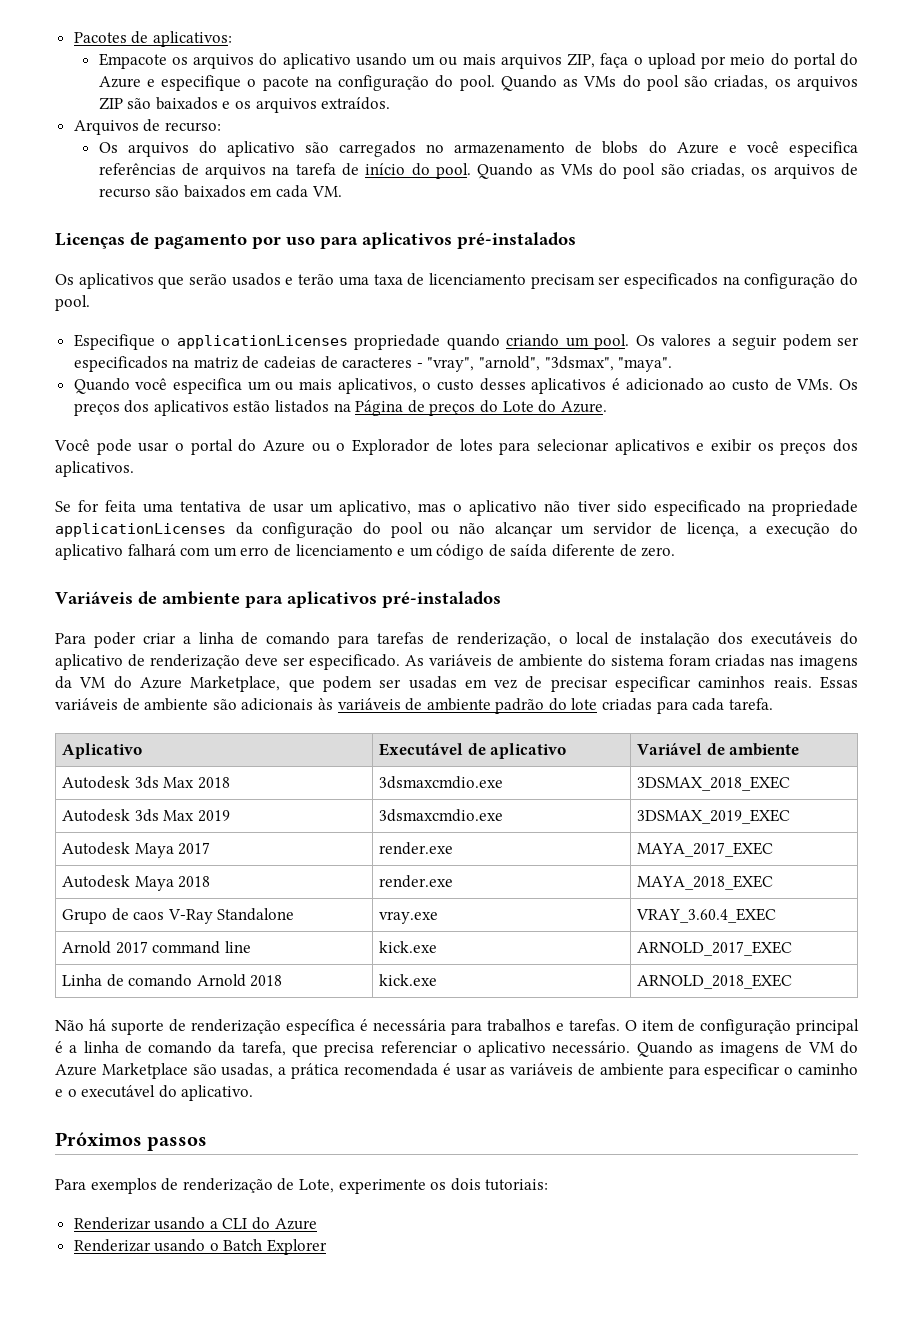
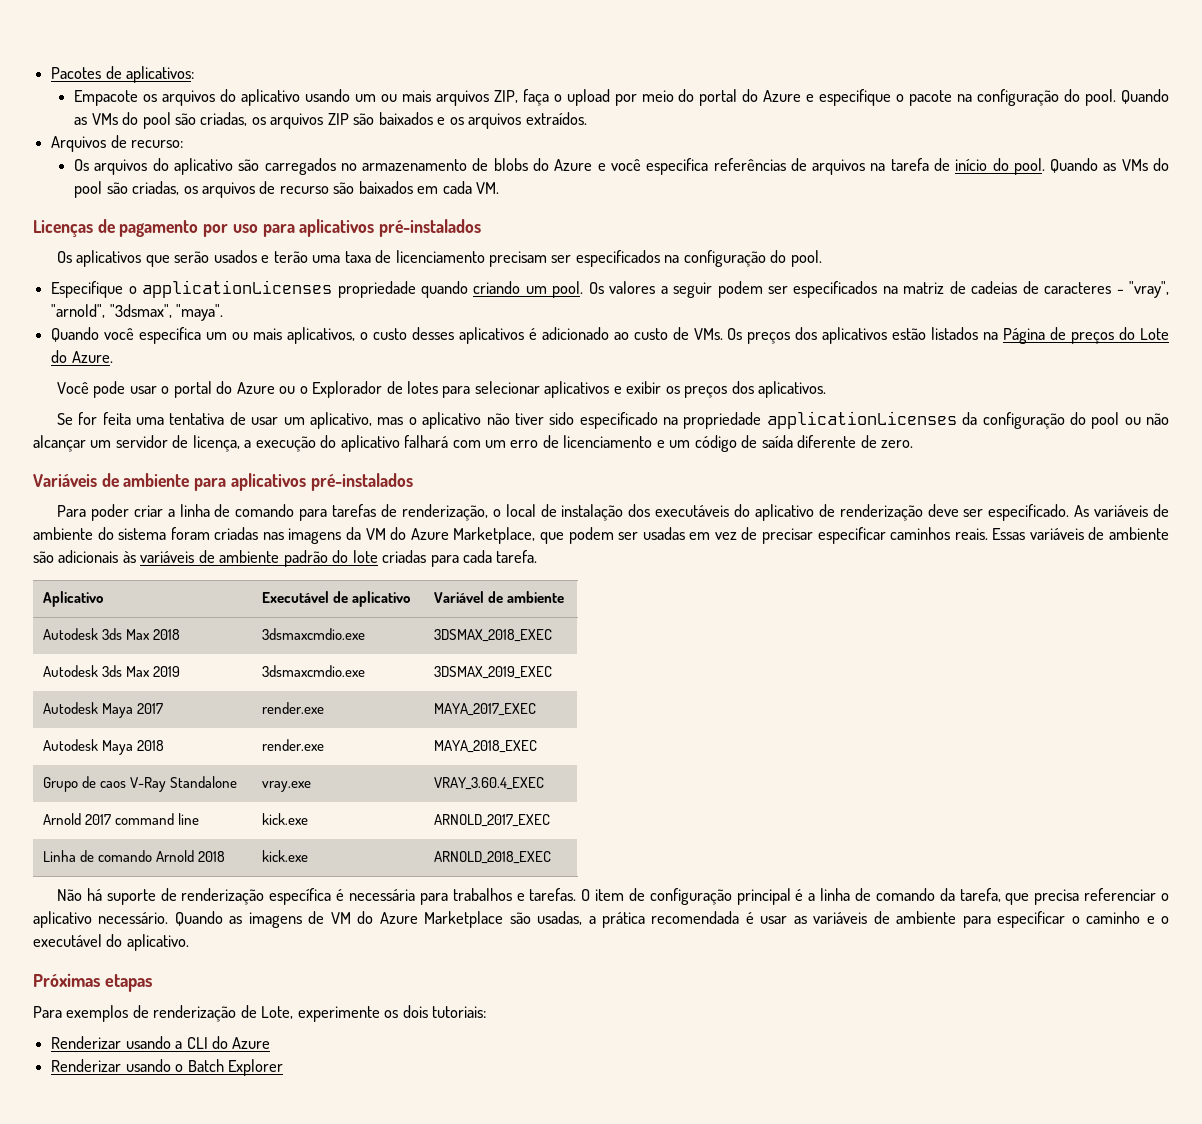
- Próximos passos
+ Próximas etapas

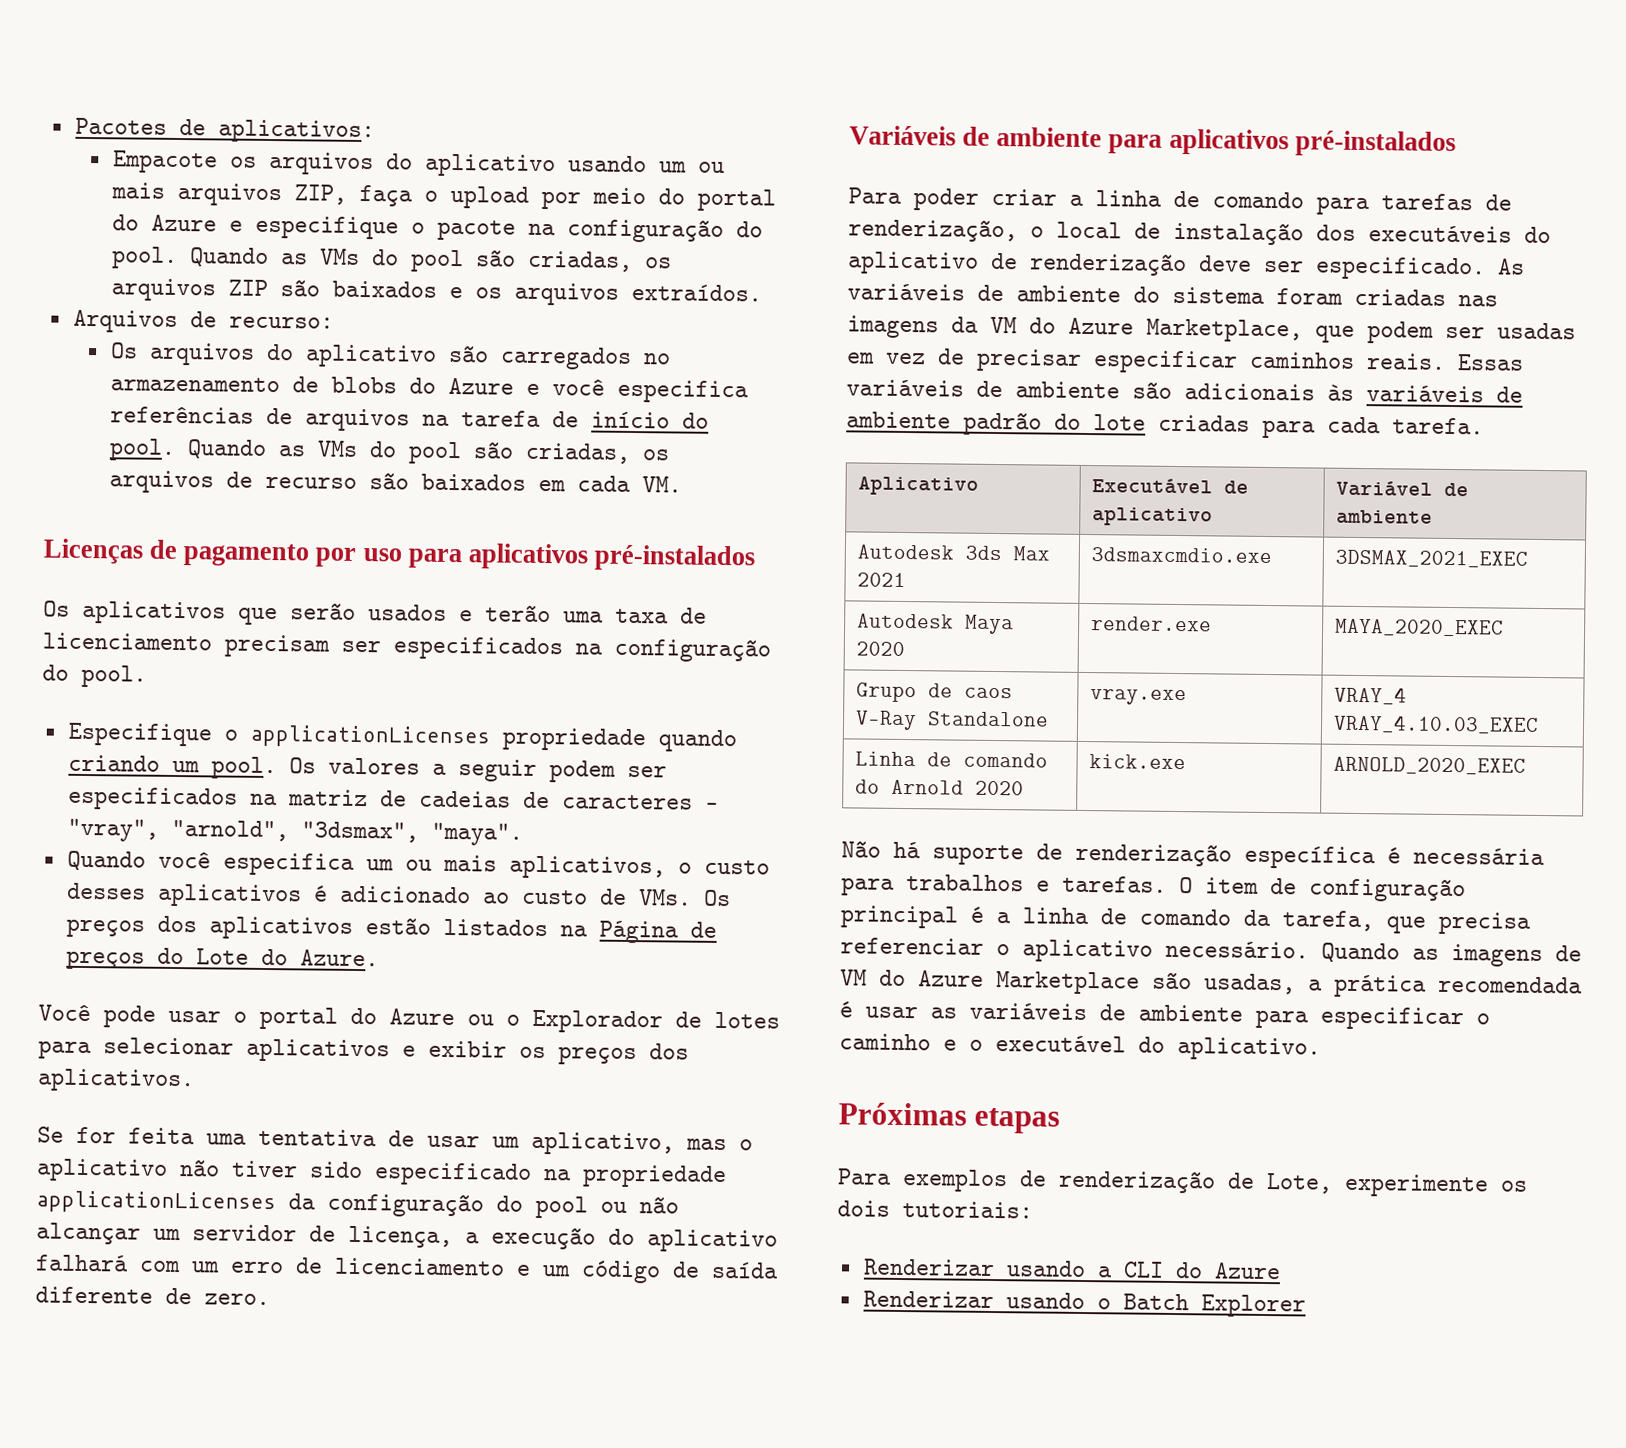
- Autodesk 3ds Max 2018 | 3dsmaxcmdio.exe | 3DSMAX_2018_EXEC
- Autodesk 3ds Max 2019 | 3dsmaxcmdio.exe | 3DSMAX_2019_EXEC
- Autodesk Maya 2017 | render.exe | MAYA_2017_EXEC
- Autodesk Maya 2018 | render.exe | MAYA_2018_EXEC
+ Autodesk 3ds Max 2021 | 3dsmaxcmdio.exe | 3DSMAX_2021_EXEC
+ Autodesk Maya 2020 | render.exe | MAYA_2020_EXEC
- Grupo de caos V-Ray Standalone | vray.exe | VRAY_3.60.4_EXEC
- Arnold 2017 command line | kick.exe | ARNOLD_2017_EXEC
+ Grupo de caos V-Ray Standalone | vray.exe | VRAY_4 VRAY_4.10.03_EXEC
- Linha de comando Arnold 2018 | kick.exe | ARNOLD_2018_EXEC
+ Linha de comando do Arnold 2020 | kick.exe | ARNOLD_2020_EXEC

